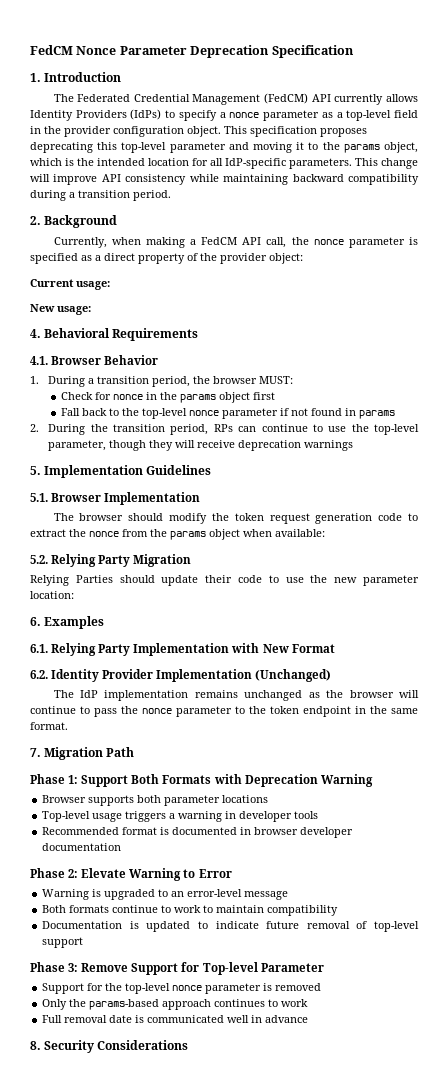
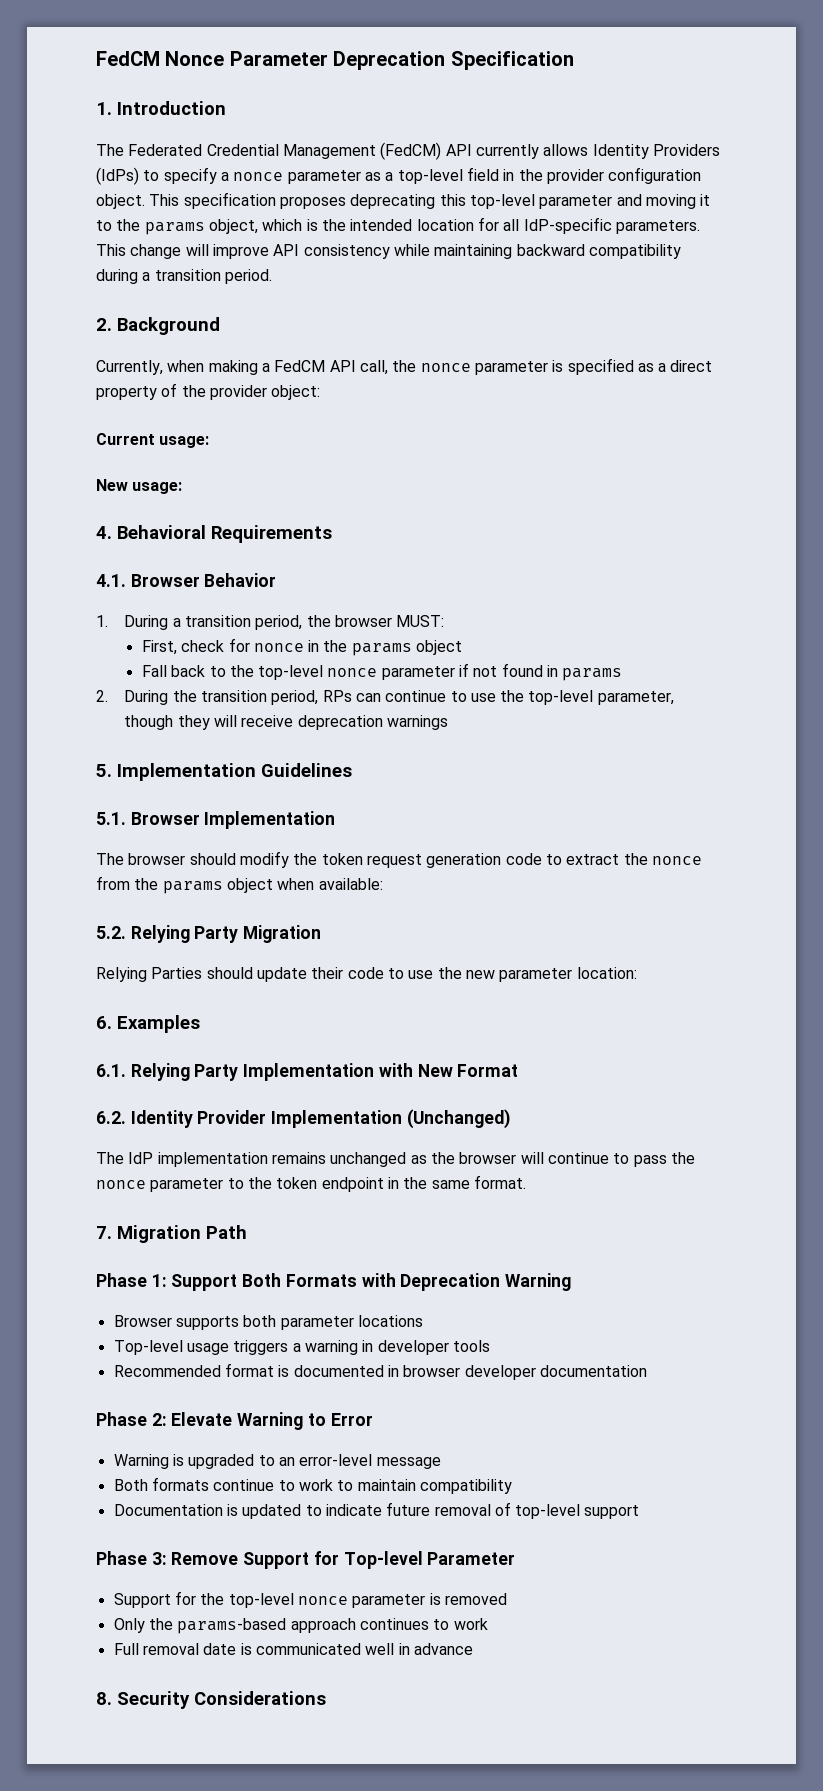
- Check for nonce in the params object first
+ First, check for nonce in the params object

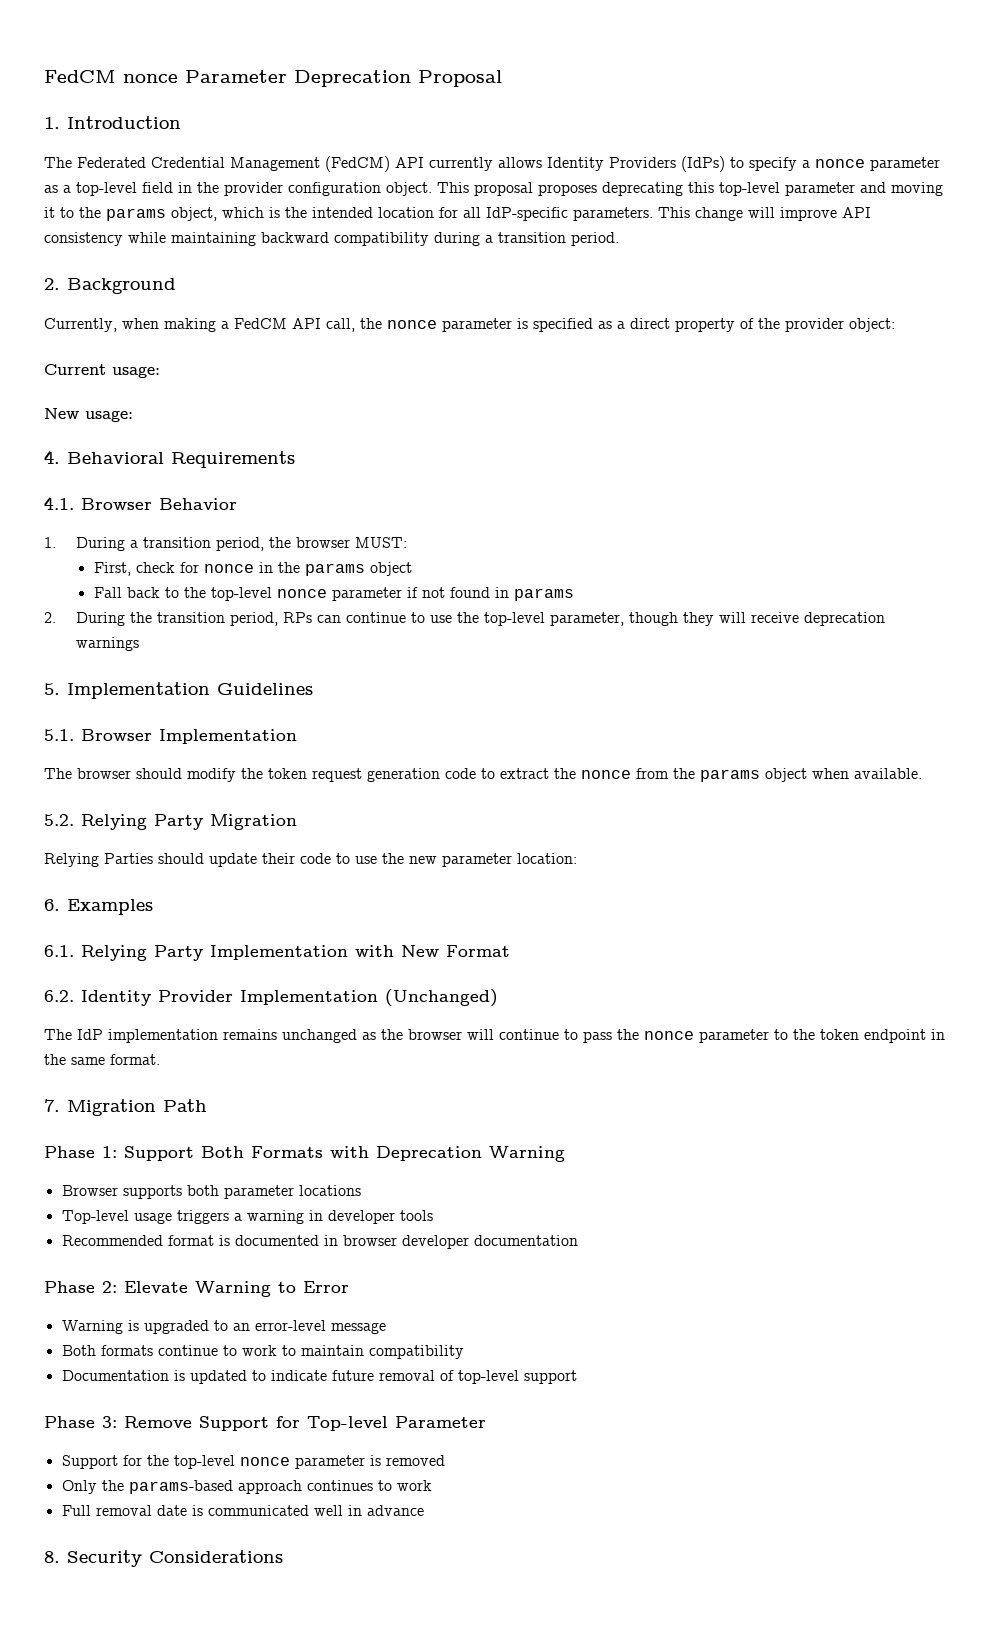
- FedCM Nonce Parameter Deprecation Specification
+ FedCM nonce Parameter Deprecation Proposal
- This specification proposes deprecating this top-level parameter and moving it to the params object, which is the intended location for all IdP-specific parameters.
+ This proposal proposes deprecating this top-level parameter and moving it to the params object, which is the intended location for all IdP-specific parameters.
- The browser should modify the token request generation code to extract the nonce from the params object when available:
+ The browser should modify the token request generation code to extract the nonce from the params object when available.

